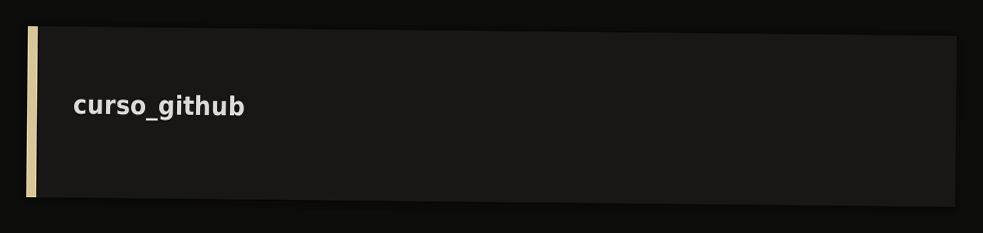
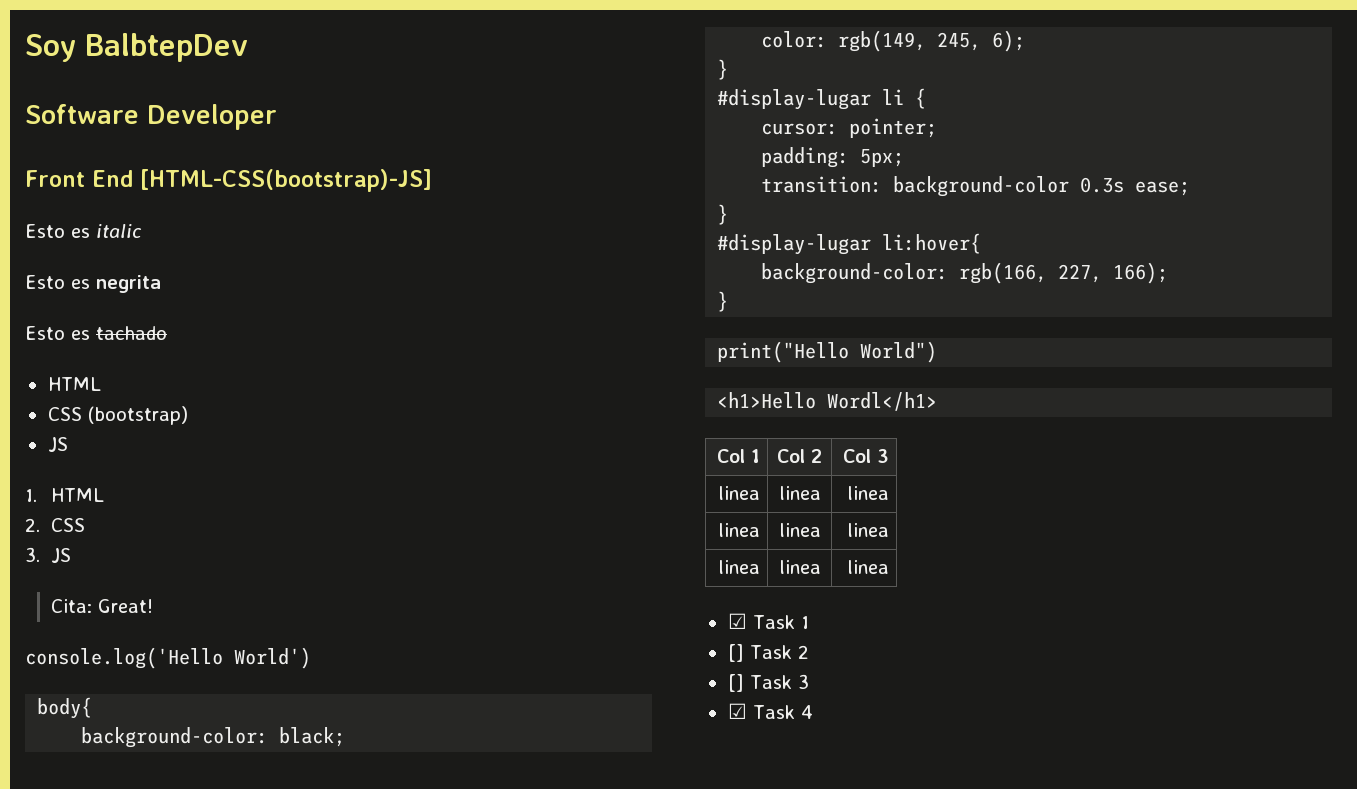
- curso_github
+ Soy BalbtepDev
+ Software Developer
+ Front End [HTML-CSS(bootstrap)-JS]
+ Esto es italic
+ Esto es negrita
+ Esto es tachado
+ HTML
+ CSS (bootstrap)
+ JS
+ 1. HTML
+ 2. CSS
+ 3. JS
+ Cita: Great!
+ console.log('Hello World')
+ body{
+ background-color: black;
+ color: rgb(149, 245, 6);
+ }
+ #display-lugar li {
+ cursor: pointer;
+ padding: 5px;
+ transition: background-color 0.3s ease;
+ }
+ #display-lugar li:hover{
+ background-color: rgb(166, 227, 166);
+ }
+ print("Hello World")
+ <h1>Hello Wordl</h1>
+ Col 1 | Col 2 | Col 3
+ linea | linea | linea
+ linea | linea | linea
+ linea | linea | linea
+ ☑ Task 1
+ [] Task 2
+ [] Task 3
+ ☑ Task 4

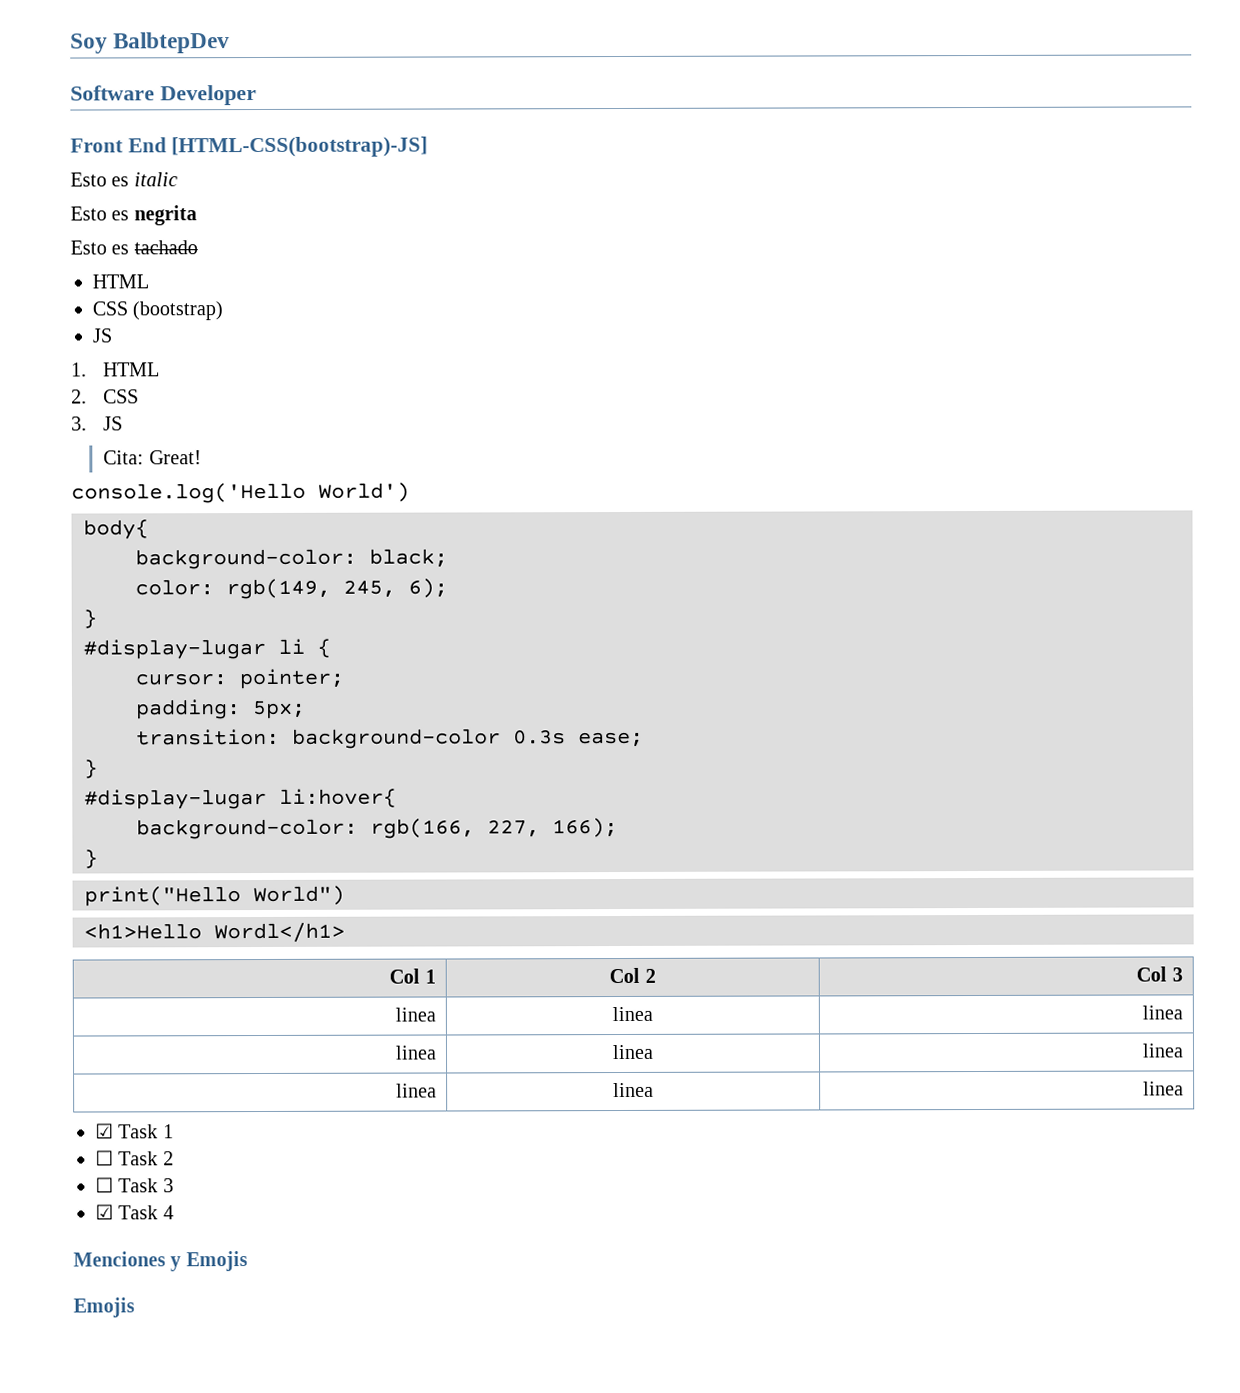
- [] Task 2
+ ☐ Task 2
- [] Task 3
+ ☐ Task 3
+ Menciones y Emojis
+ Emojis

